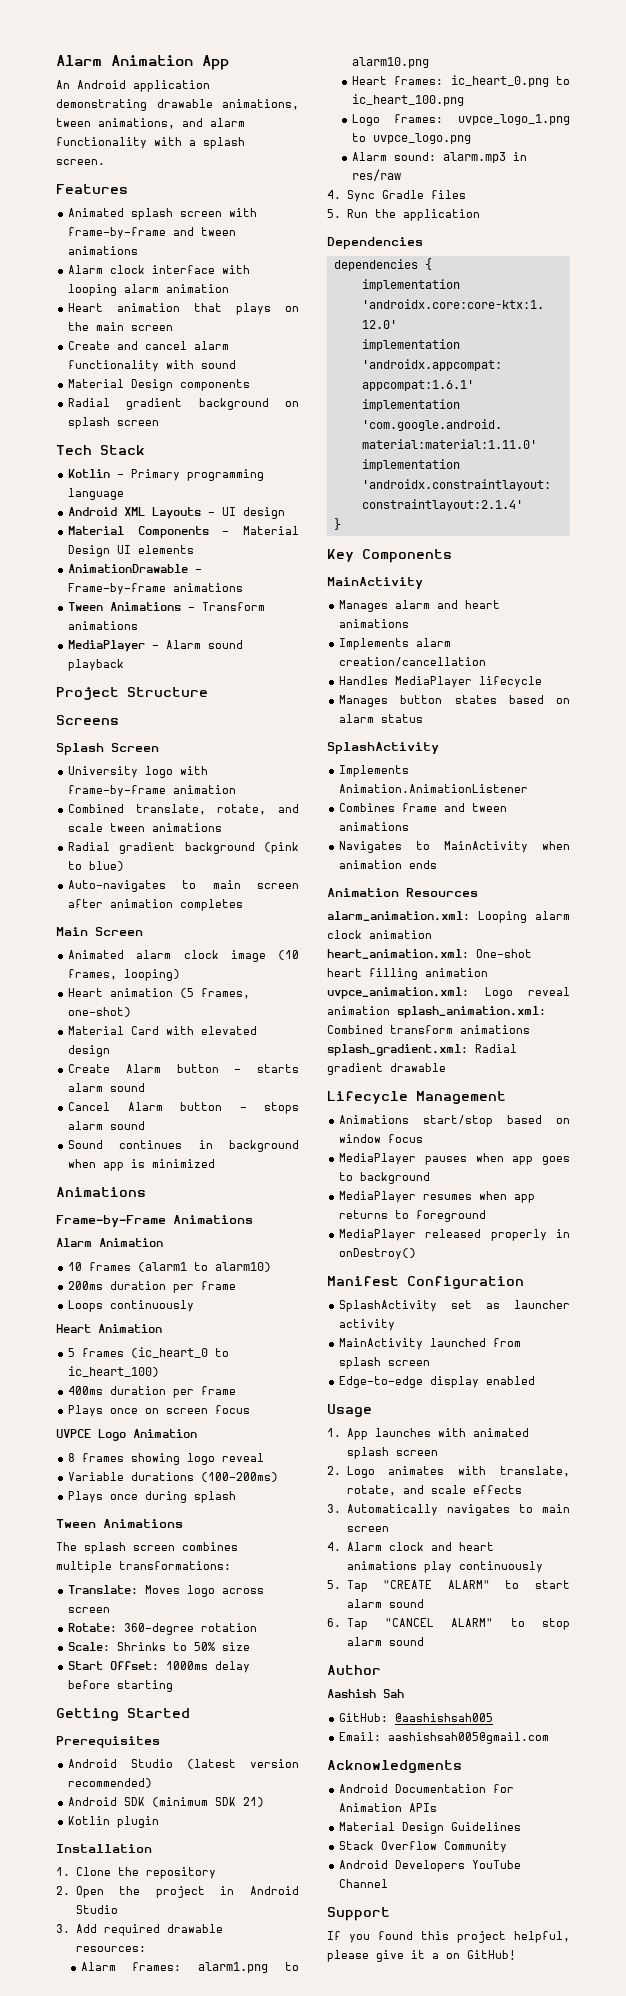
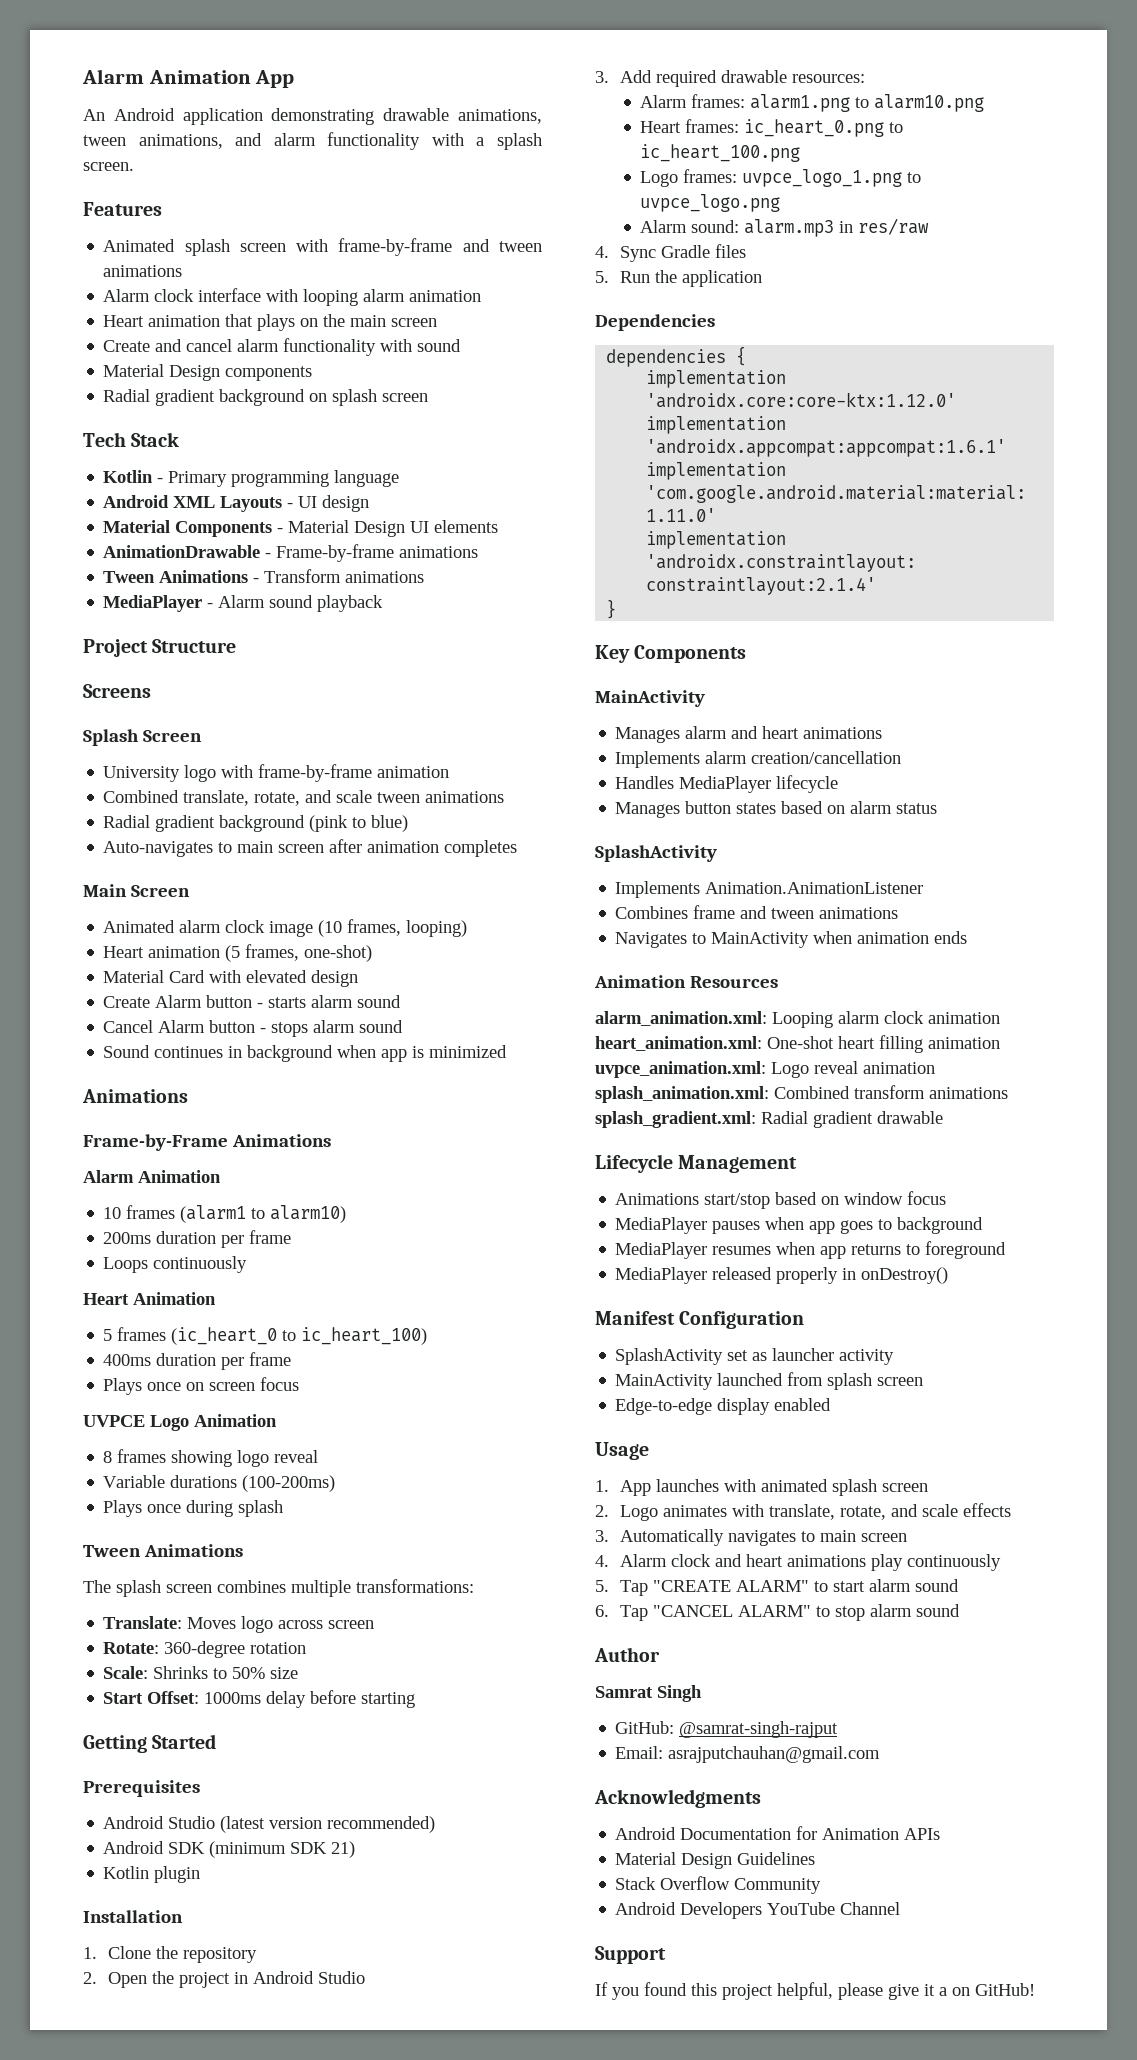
- Aashish Sah
+ Samrat Singh
- GitHub: @aashishsah005
+ GitHub: @samrat-singh-rajput
- Email: aashishsah005@gmail.com
+ Email: asrajputchauhan@gmail.com

